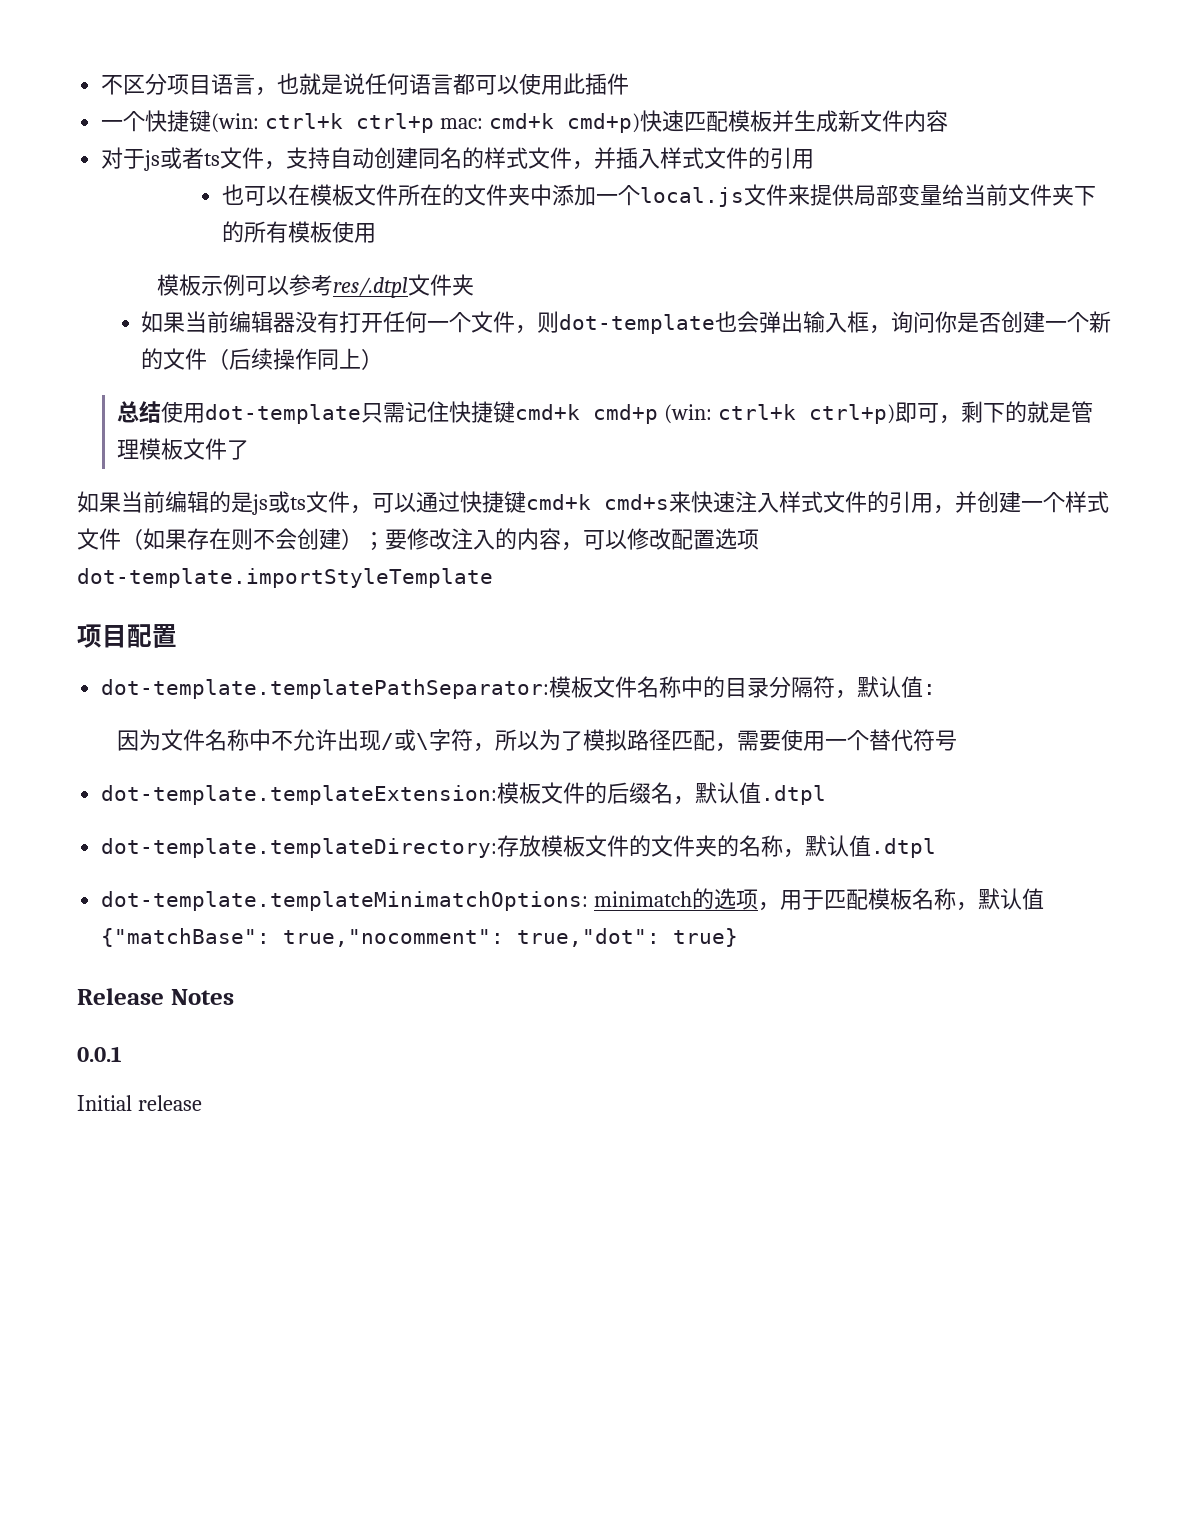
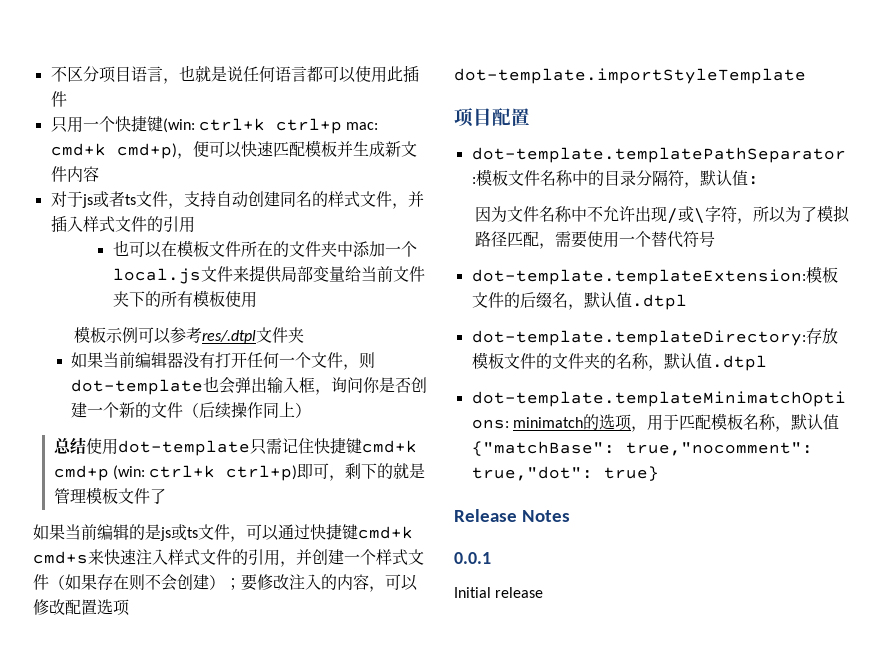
- 一个快捷键(win: ctrl+k ctrl+p mac: cmd+k cmd+p)快速匹配模板并生成新文件内容
+ 只用一个快捷键(win: ctrl+k ctrl+p mac: cmd+k cmd+p)，便可以快速匹配模板并生成新文件内容

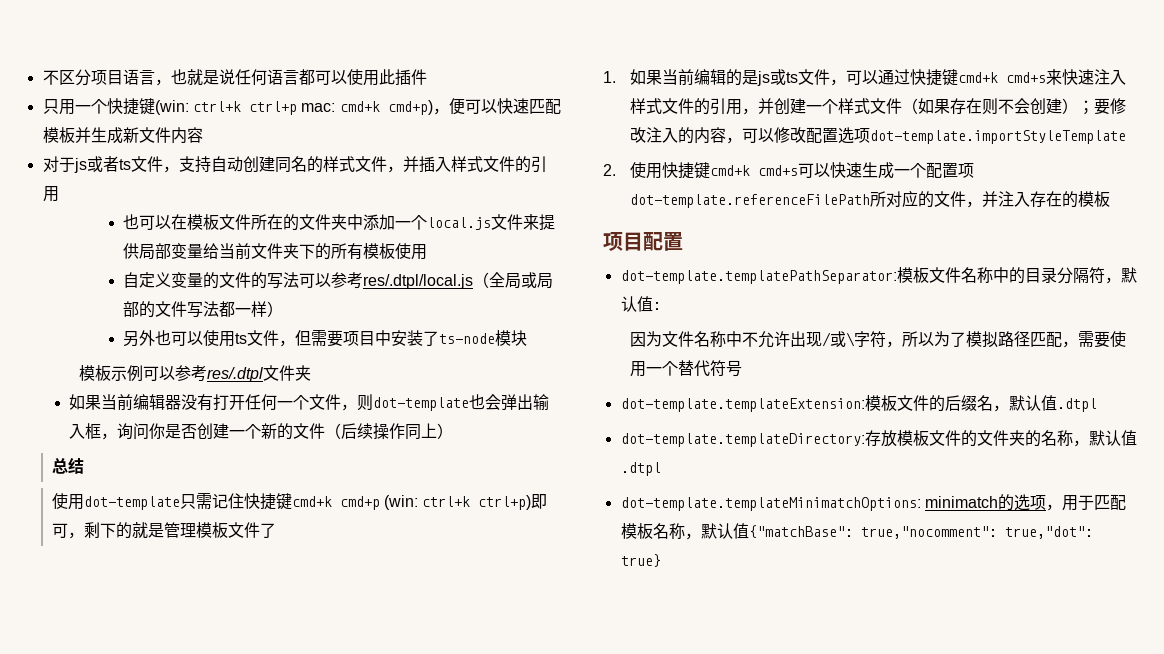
+ 自定义变量的文件的写法可以参考res/.dtpl/local.js（全局或局部的文件写法都一样）
+ 另外也可以使用ts文件，但需要项目中安装了ts-node模块
- 总结使用dot-template只需记住快捷键cmd+k cmd+p (win: ctrl+k ctrl+p)即可，剩下的就是管理模板文件了
+ 总结
+ 使用dot-template只需记住快捷键cmd+k cmd+p (win: ctrl+k ctrl+p)即可，剩下的就是管理模板文件了
- 如果当前编辑的是js或ts文件，可以通过快捷键cmd+k cmd+s来快速注入样式文件的引用，并创建一个样式文件（如果存在则不会创建）；要修改注入的内容，可以修改配置选项dot-template.importStyleTemplate
+ 1.如果当前编辑的是js或ts文件，可以通过快捷键cmd+k cmd+s来快速注入样式文件的引用，并创建一个样式文件（如果存在则不会创建）；要修改注入的内容，可以修改配置选项dot-template.importStyleTemplate
+ 2.使用快捷键cmd+k cmd+s可以快速生成一个配置项dot-template.referenceFilePath所对应的文件，并注入存在的模板
- Release Notes
- 0.0.1
- Initial release

